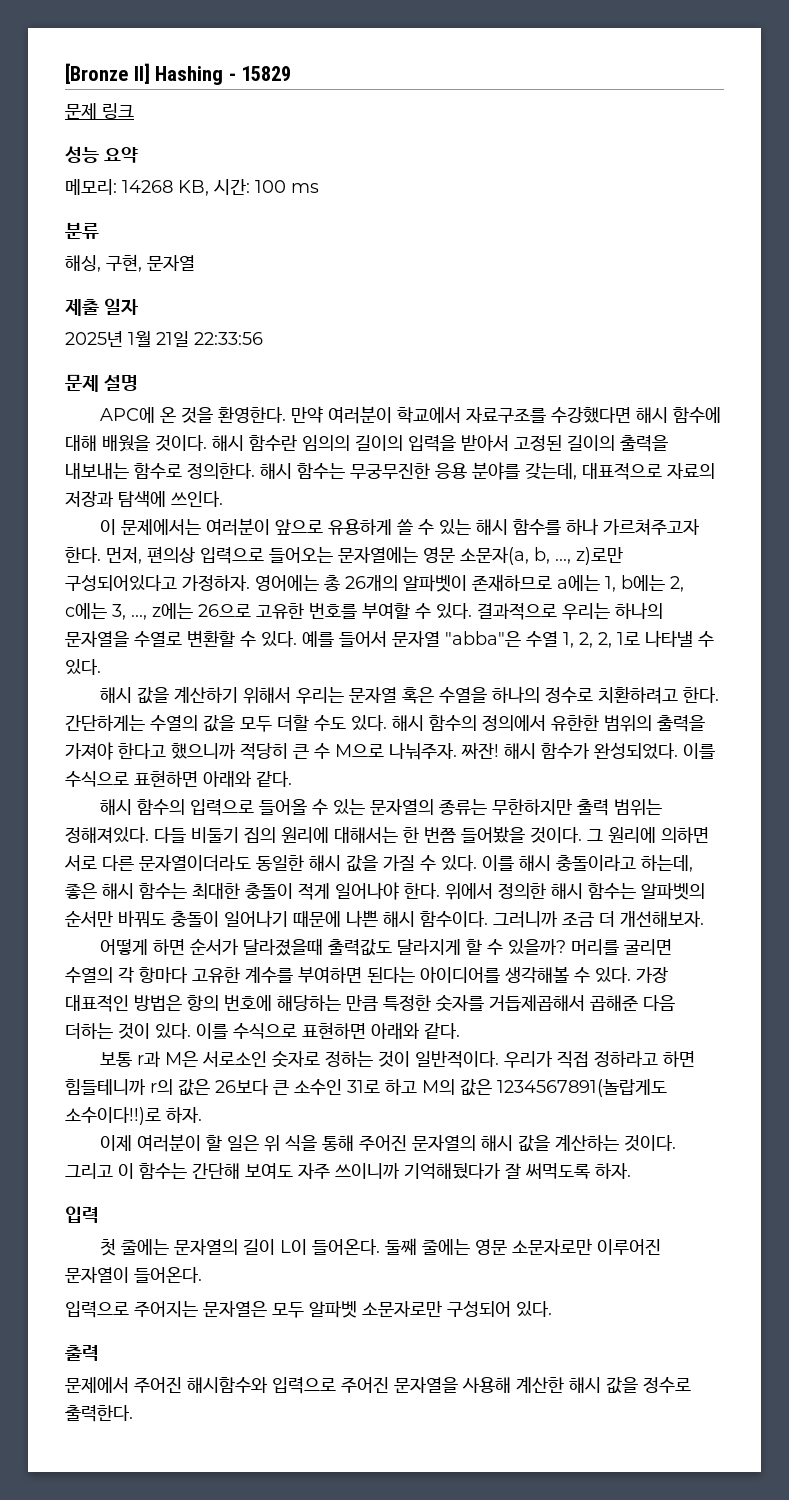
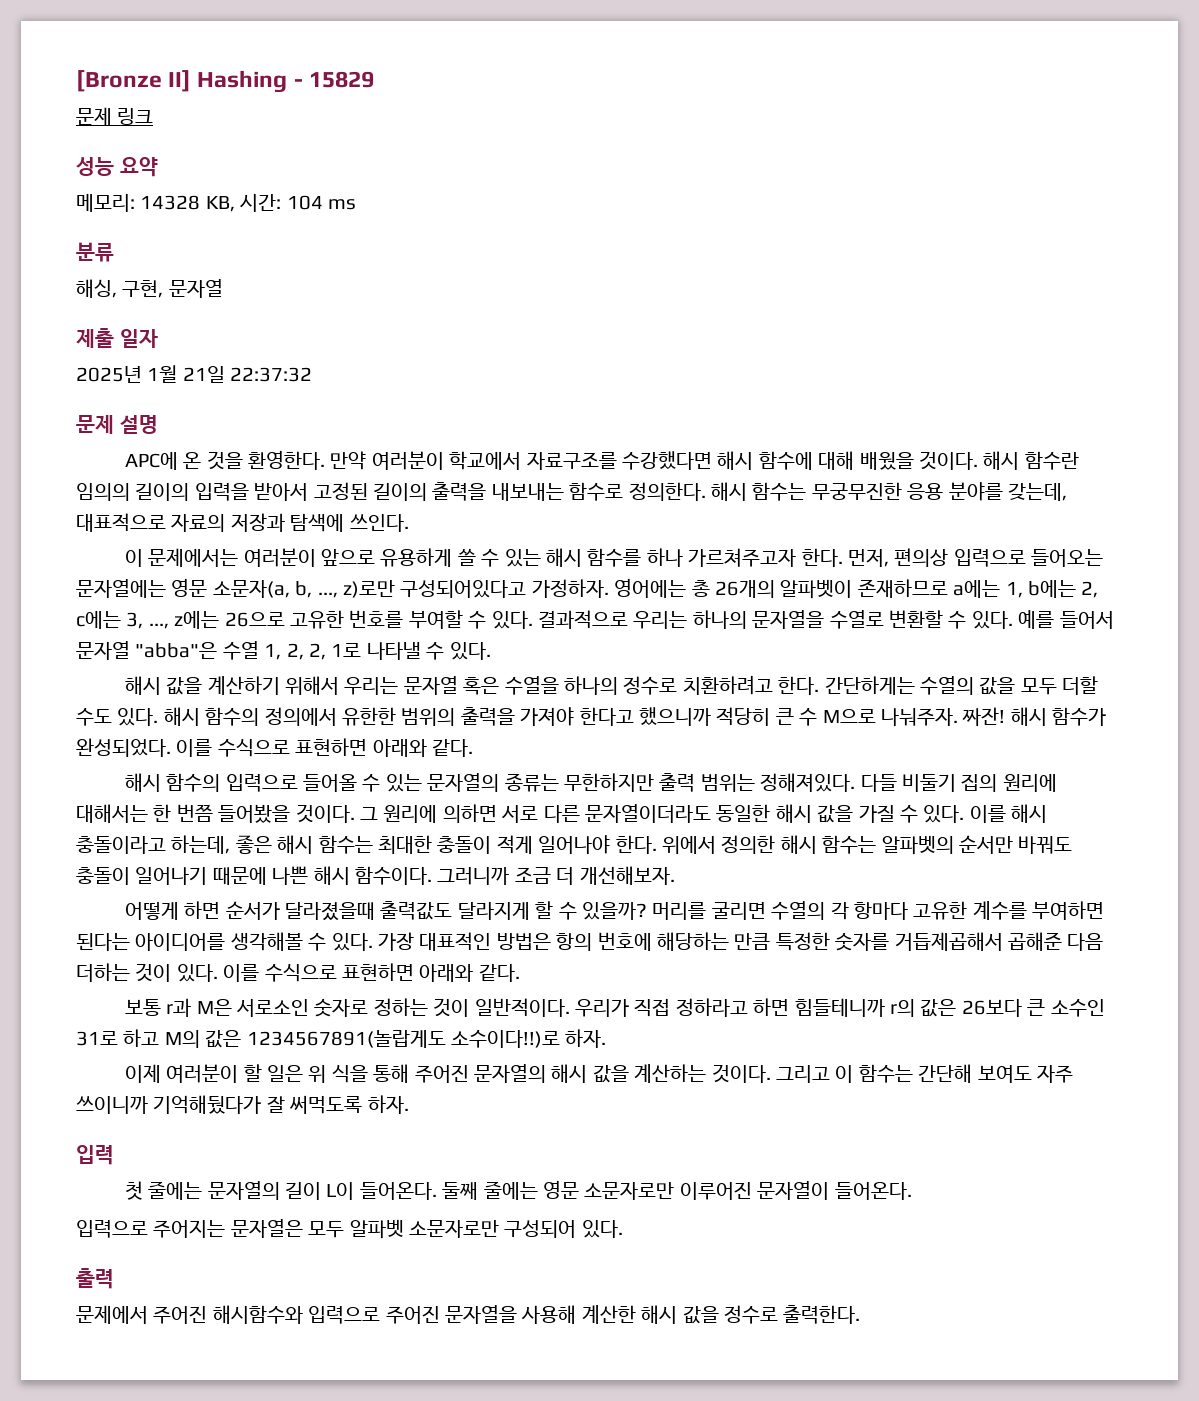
- 메모리: 14268 KB, 시간: 100 ms
+ 메모리: 14328 KB, 시간: 104 ms
- 2025년 1월 21일 22:33:56
+ 2025년 1월 21일 22:37:32

